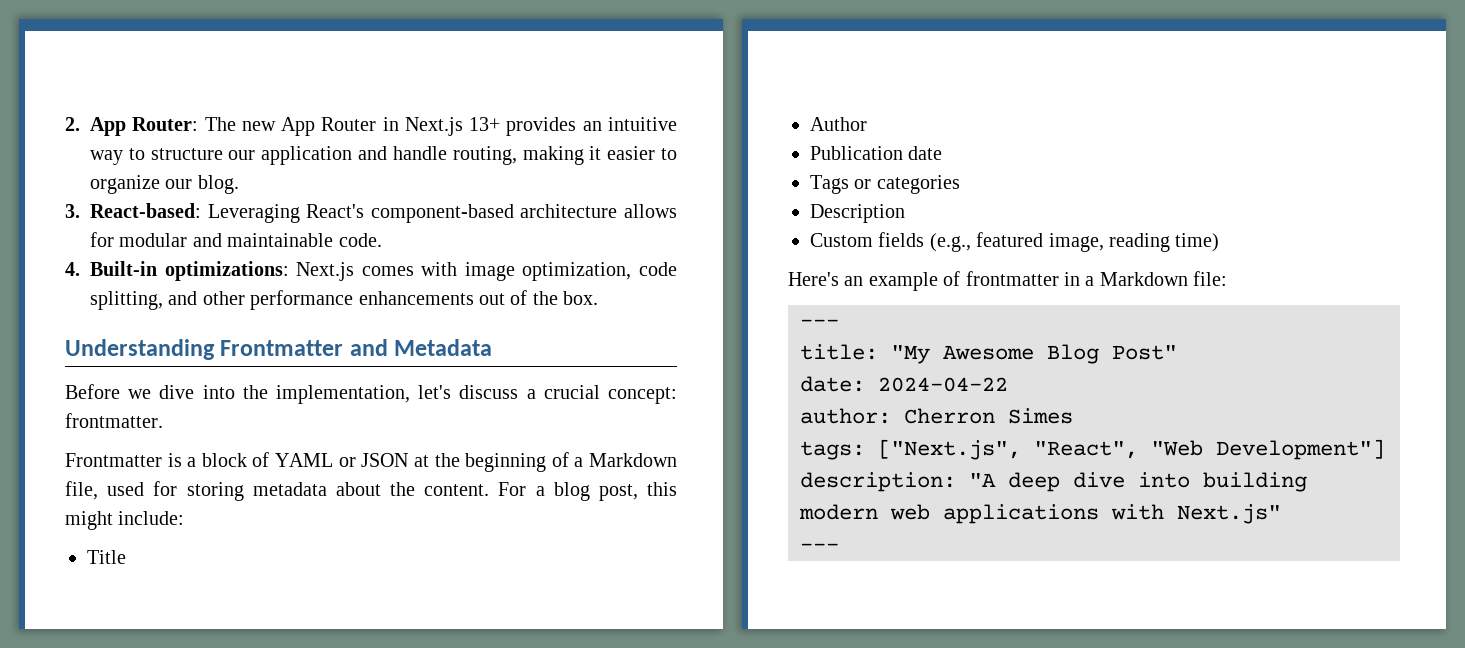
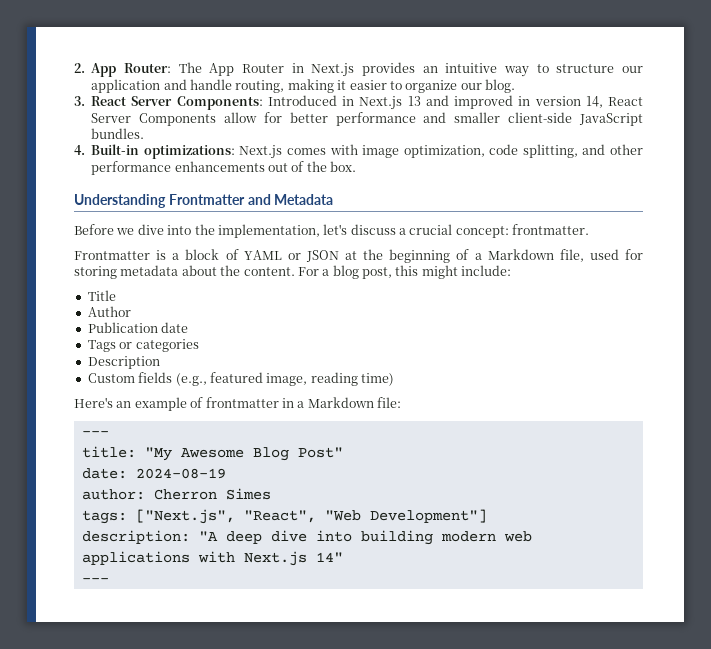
- 2. App Router: The new App Router in Next.js 13+ provides an intuitive way to structure our application and handle routing, making it easier to organize our blog.
+ 2. App Router: The App Router in Next.js provides an intuitive way to structure our application and handle routing, making it easier to organize our blog.
- 3. React-based: Leveraging React's component-based architecture allows for modular and maintainable code.
+ 3. React Server Components: Introduced in Next.js 13 and improved in version 14, React Server Components allow for better performance and smaller client-side JavaScript bundles.
- date: 2024-04-22
+ date: 2024-08-19
- description: "A deep dive into building modern web applications with Next.js"
+ description: "A deep dive into building modern web applications with Next.js 14"

